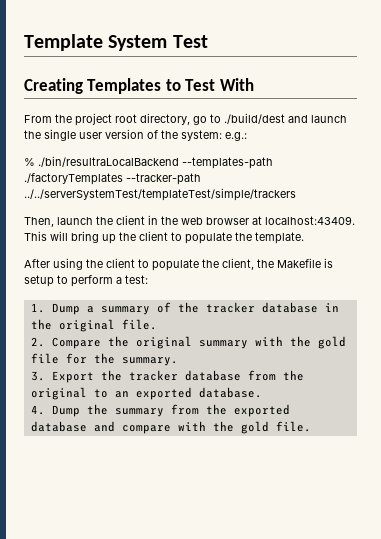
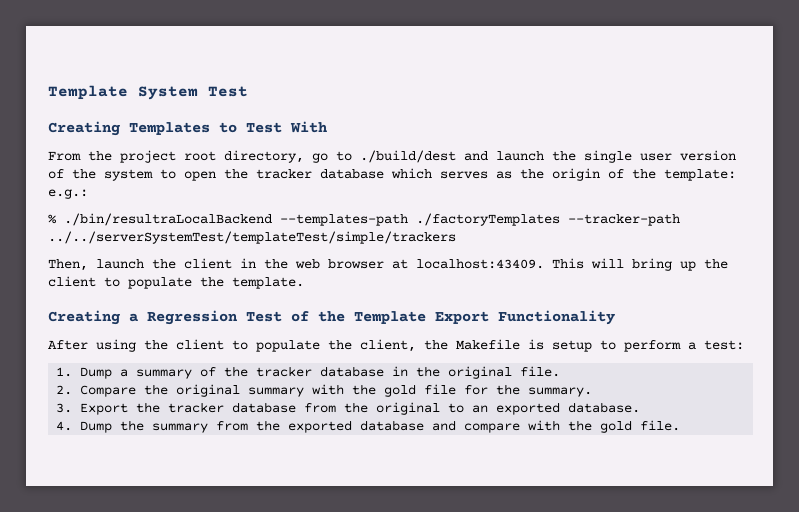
- From the project root directory, go to ./build/dest and launch the single user version of the system: e.g.:
+ From the project root directory, go to ./build/dest and launch the single user version of the system to open the tracker database which serves as the origin of the template: e.g.:
+ Creating a Regression Test of the Template Export Functionality

